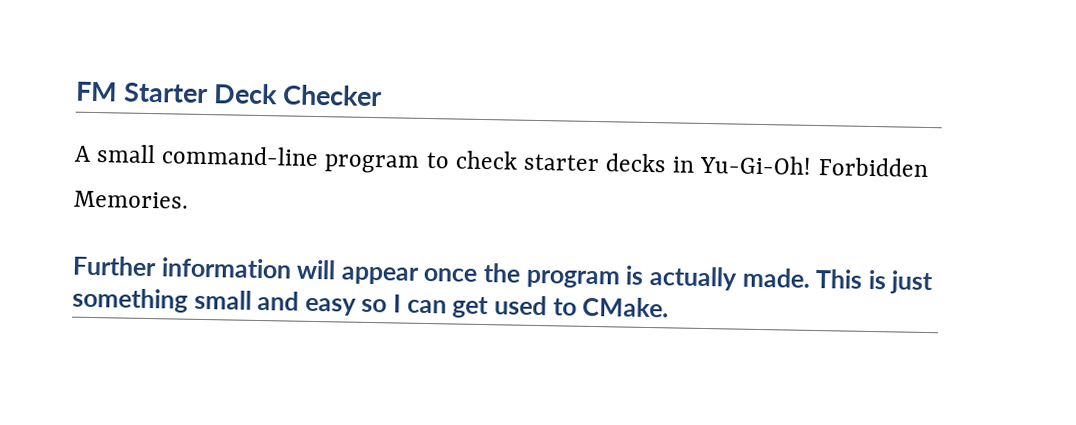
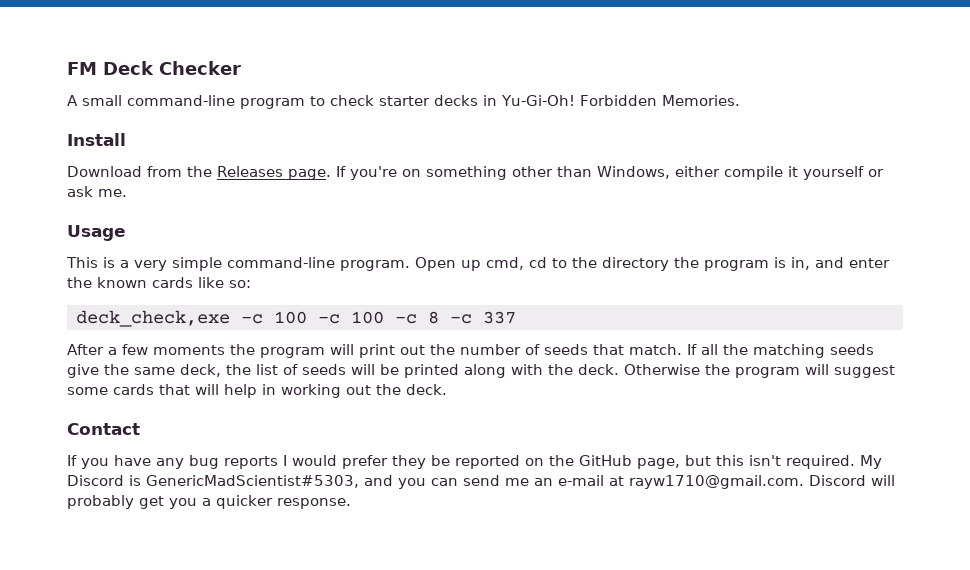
- FM Starter Deck Checker
+ FM Deck Checker
- Further information will appear once the program is actually made. This is just something small and easy so I can get used to CMake.
+ Install
+ Download from the Releases page. If you're on something other than Windows, either compile it yourself or ask me.
+ Usage
+ This is a very simple command-line program. Open up cmd, cd to the directory the program is in, and enter the known cards like so:
+ deck_check,exe -c 100 -c 100 -c 8 -c 337
+ After a few moments the program will print out the number of seeds that match. If all the matching seeds give the same deck, the list of seeds will be printed along with the deck. Otherwise the program will suggest some cards that will help in working out the deck.
+ Contact
+ If you have any bug reports I would prefer they be reported on the GitHub page, but this isn't required. My Discord is GenericMadScientist#5303, and you can send me an e-mail at rayw1710@gmail.com. Discord will probably get you a quicker response.

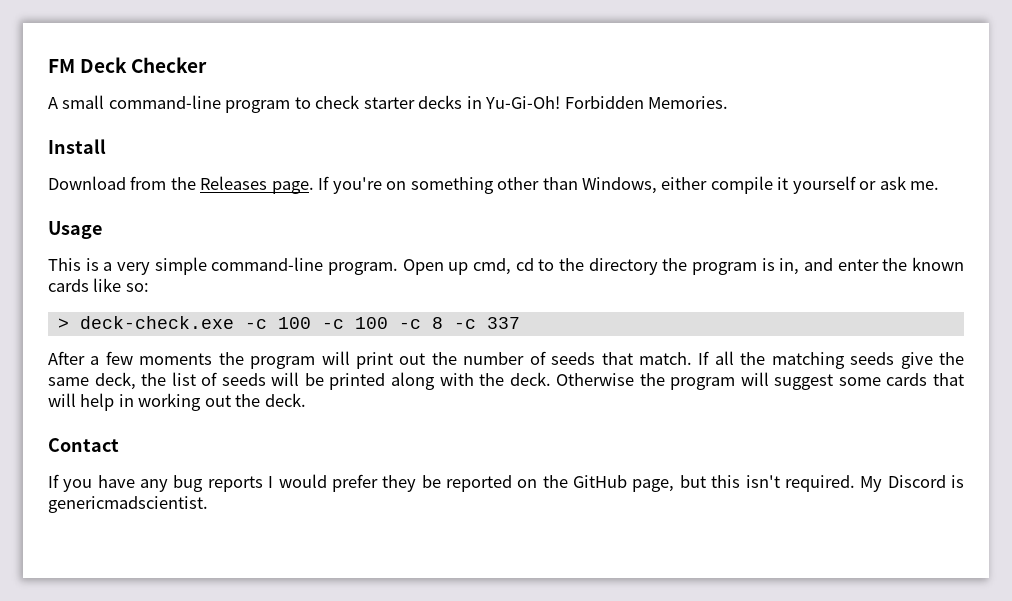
- deck_check,exe -c 100 -c 100 -c 8 -c 337
+ > deck-check.exe -c 100 -c 100 -c 8 -c 337
- My Discord is GenericMadScientist#5303, and you can send me an e-mail at rayw1710@gmail.com. Discord will probably get you a quicker response.
+ My Discord is genericmadscientist.

